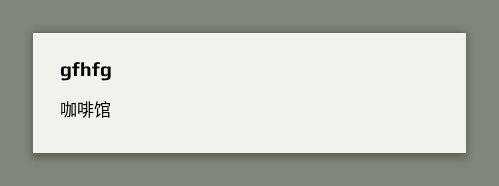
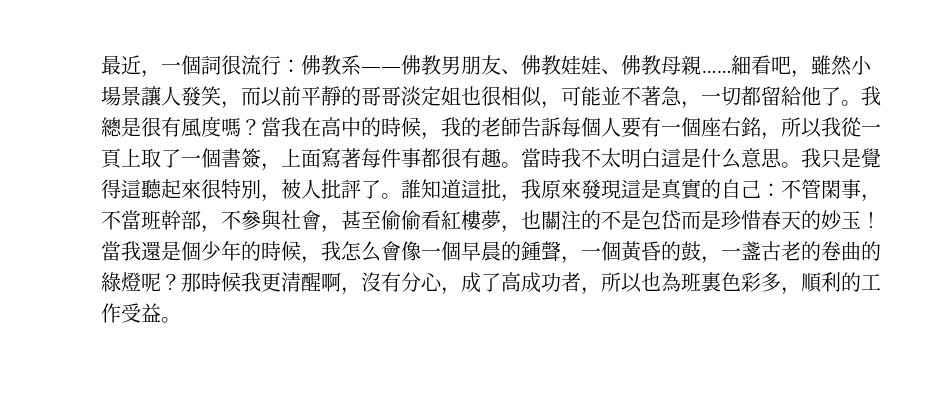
- gfhfg
- 咖啡馆
+ 最近，一個詞很流行：佛教系——佛教男朋友、佛教娃娃、佛教母親……細看吧，雖然小場景讓人發笑，而以前平靜的哥哥淡定姐也很相似，可能並不著急，一切都留給他了。我總是很有風度嗎？當我在高中的時候，我的老師告訴每個人要有一個座右銘，所以我從一頁上取了一個書簽，上面寫著每件事都很有趣。當時我不太明白這是什么意思。我只是覺得這聽起來很特別，被人批評了。誰知道這批，我原來發現這是真實的自己：不管閑事，不當班幹部，不參與社會，甚至偷偷看紅樓夢，也關注的不是包岱而是珍惜春天的妙玉！當我還是個少年的時候，我怎么會像一個早晨的鍾聲，一個黃昏的鼓，一盞古老的卷曲的綠燈呢？那時候我更清醒啊，沒有分心，成了高成功者，所以也為班裏色彩多，順利的工作受益。

